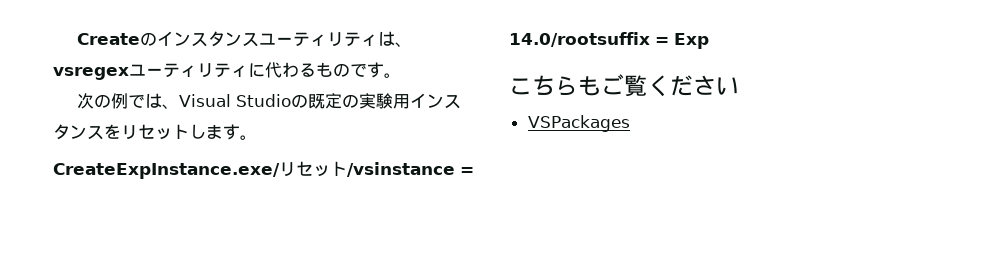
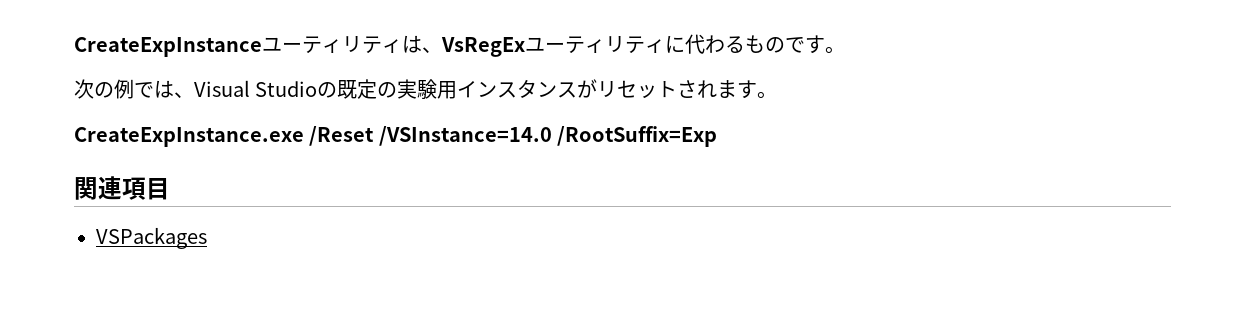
- Createのインスタンスユーティリティは、vsregexユーティリティに代わるものです。
+ CreateExpInstanceユーティリティは、VsRegExユーティリティに代わるものです。
- 次の例では、Visual Studioの既定の実験用インスタンスをリセットします。
+ 次の例では、Visual Studioの既定の実験用インスタンスがリセットされます。
- CreateExpInstance.exe/リセット/vsinstance = 14.0/rootsuffix = Exp
- こちらもご覧ください
+ CreateExpInstance.exe /Reset /VSInstance=14.0 /RootSuffix=Exp
+ 関連項目

